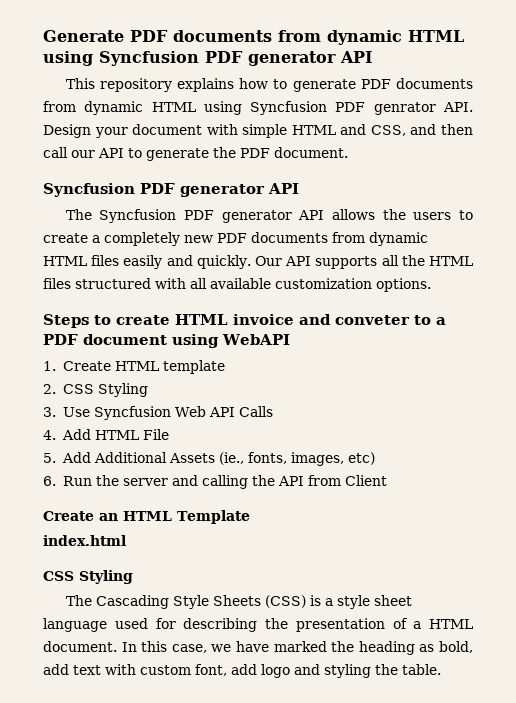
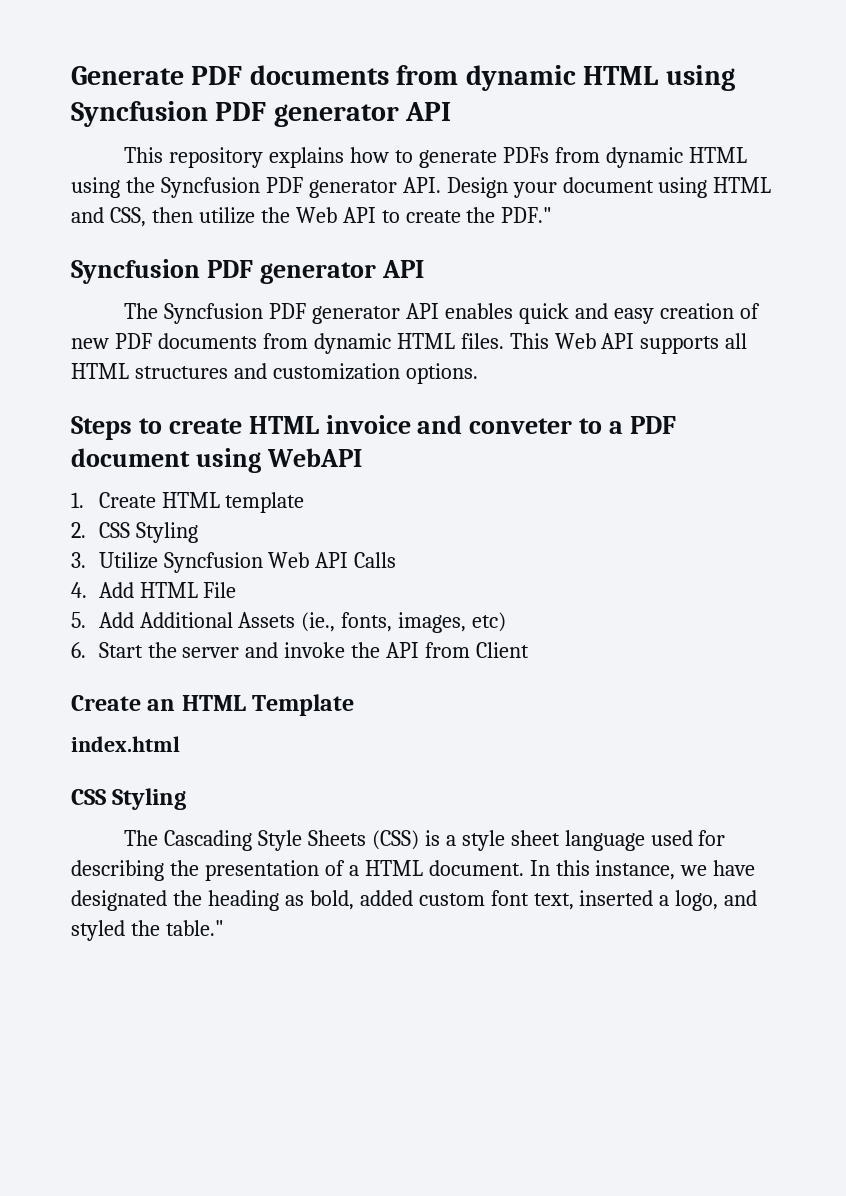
- This repository explains how to generate PDF documents from dynamic HTML using Syncfusion PDF genrator API. Design your document with simple HTML and CSS, and then call our API to generate the PDF document.
+ This repository explains how to generate PDFs from dynamic HTML using the Syncfusion PDF generator API. Design your document using HTML and CSS, then utilize the Web API to create the PDF."
- The Syncfusion PDF generator API allows the users to create a completely new PDF documents from dynamic HTML files easily and quickly. Our API supports all the HTML files structured with all available customization options.
+ The Syncfusion PDF generator API enables quick and easy creation of new PDF documents from dynamic HTML files. This Web API supports all HTML structures and customization options.
- 3. Use Syncfusion Web API Calls
+ 3. Utilize Syncfusion Web API Calls
- 6. Run the server and calling the API from Client
+ 6. Start the server and invoke the API from Client
- In this case, we have marked the heading as bold, add text with custom font, add logo and styling the table.
+ In this instance, we have designated the heading as bold, added custom font text, inserted a logo, and styled the table."

